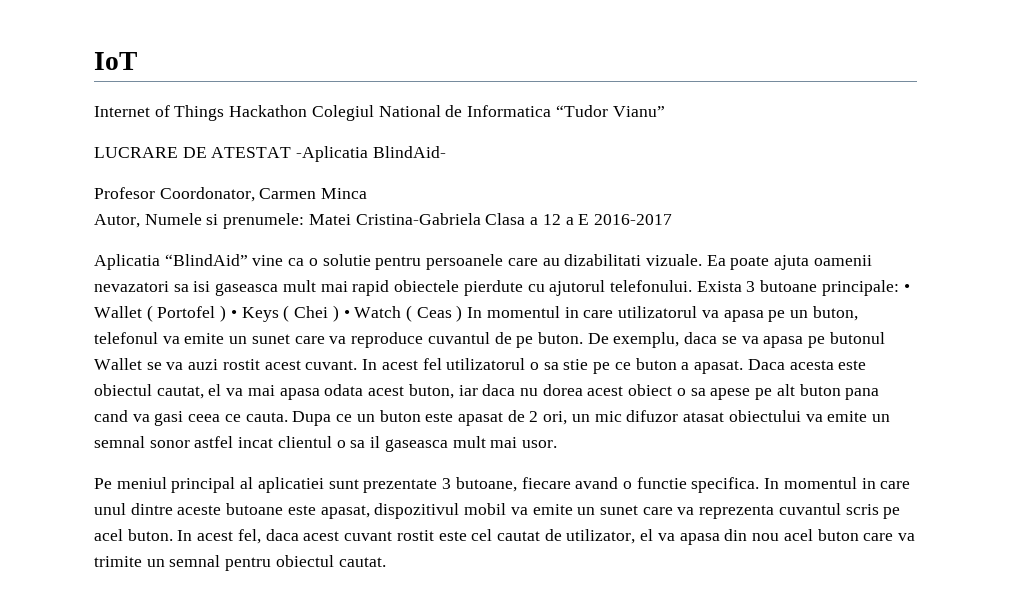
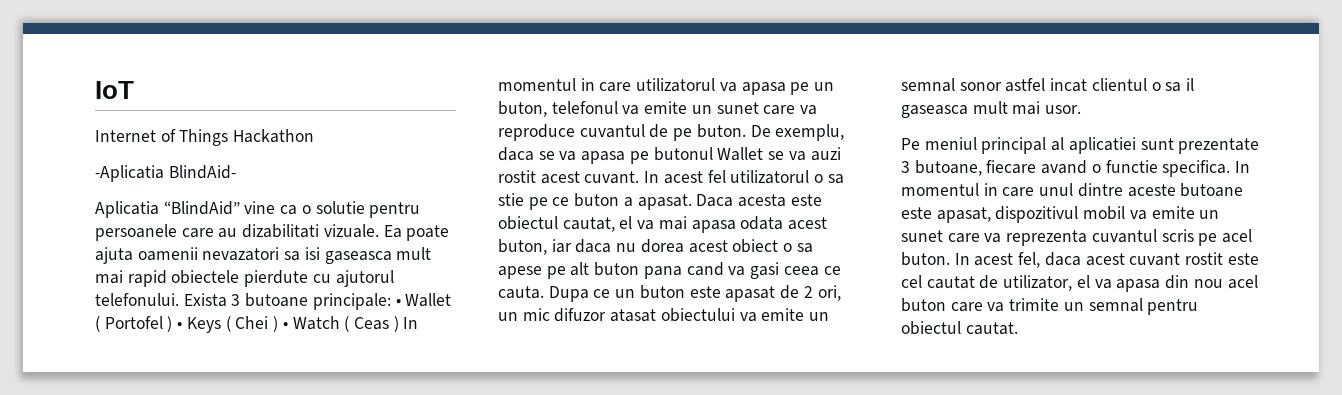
- Internet of Things Hackathon Colegiul National de Informatica “Tudor Vianu”
- LUCRARE DE ATESTAT -Aplicatia BlindAid-
- Profesor Coordonator, Carmen Minca
- Autor, Numele si prenumele: Matei Cristina-Gabriela Clasa a 12 a E 2016-2017
+ Internet of Things Hackathon
+ -Aplicatia BlindAid-

